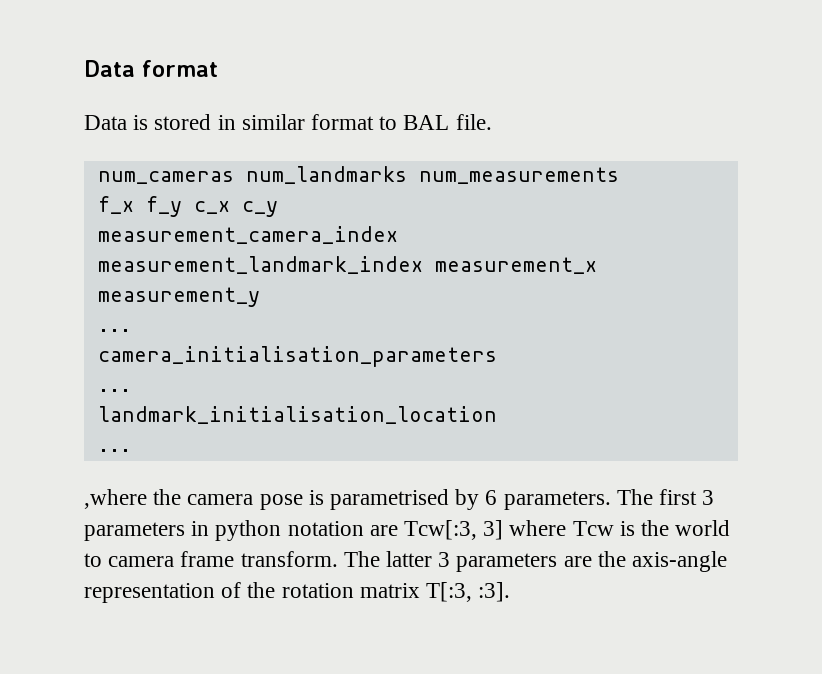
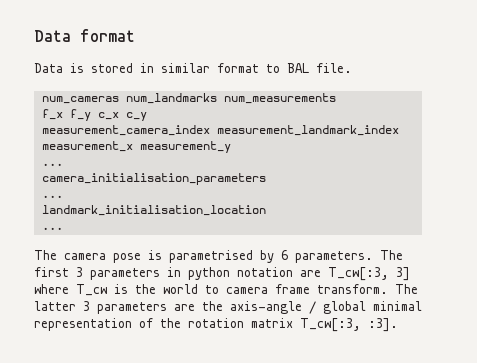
- ,where the camera pose is parametrised by 6 parameters.
+ The camera pose is parametrised by 6 parameters.
- The first 3 parameters in python notation are Tcw[:3, 3] where Tcw is the world to camera frame transform.
+ The first 3 parameters in python notation are T_cw[:3, 3] where T_cw is the world to camera frame transform.
- The latter 3 parameters are the axis-angle representation of the rotation matrix T[:3, :3].
+ The latter 3 parameters are the axis-angle / global minimal representation of the rotation matrix T_cw[:3, :3].

